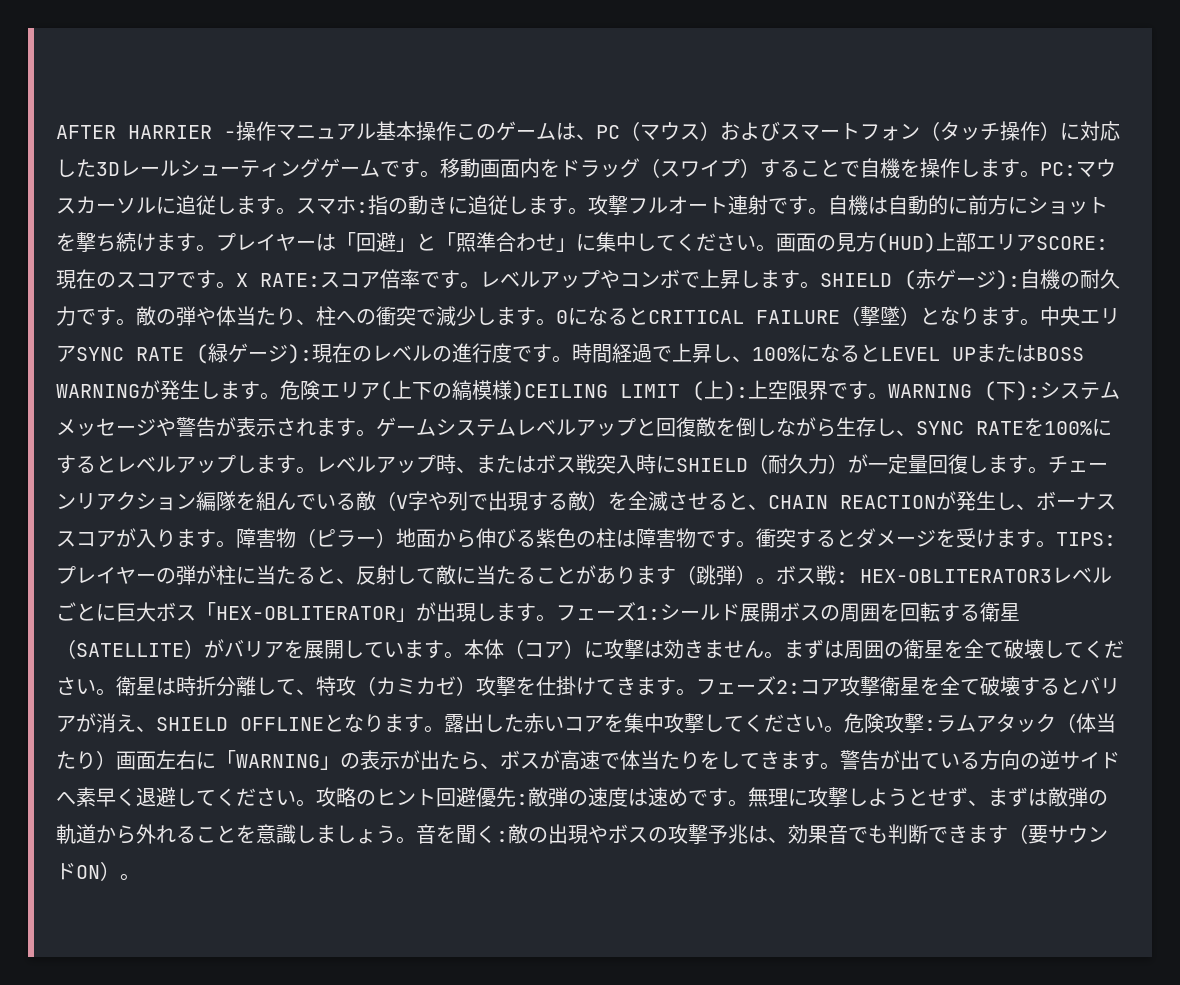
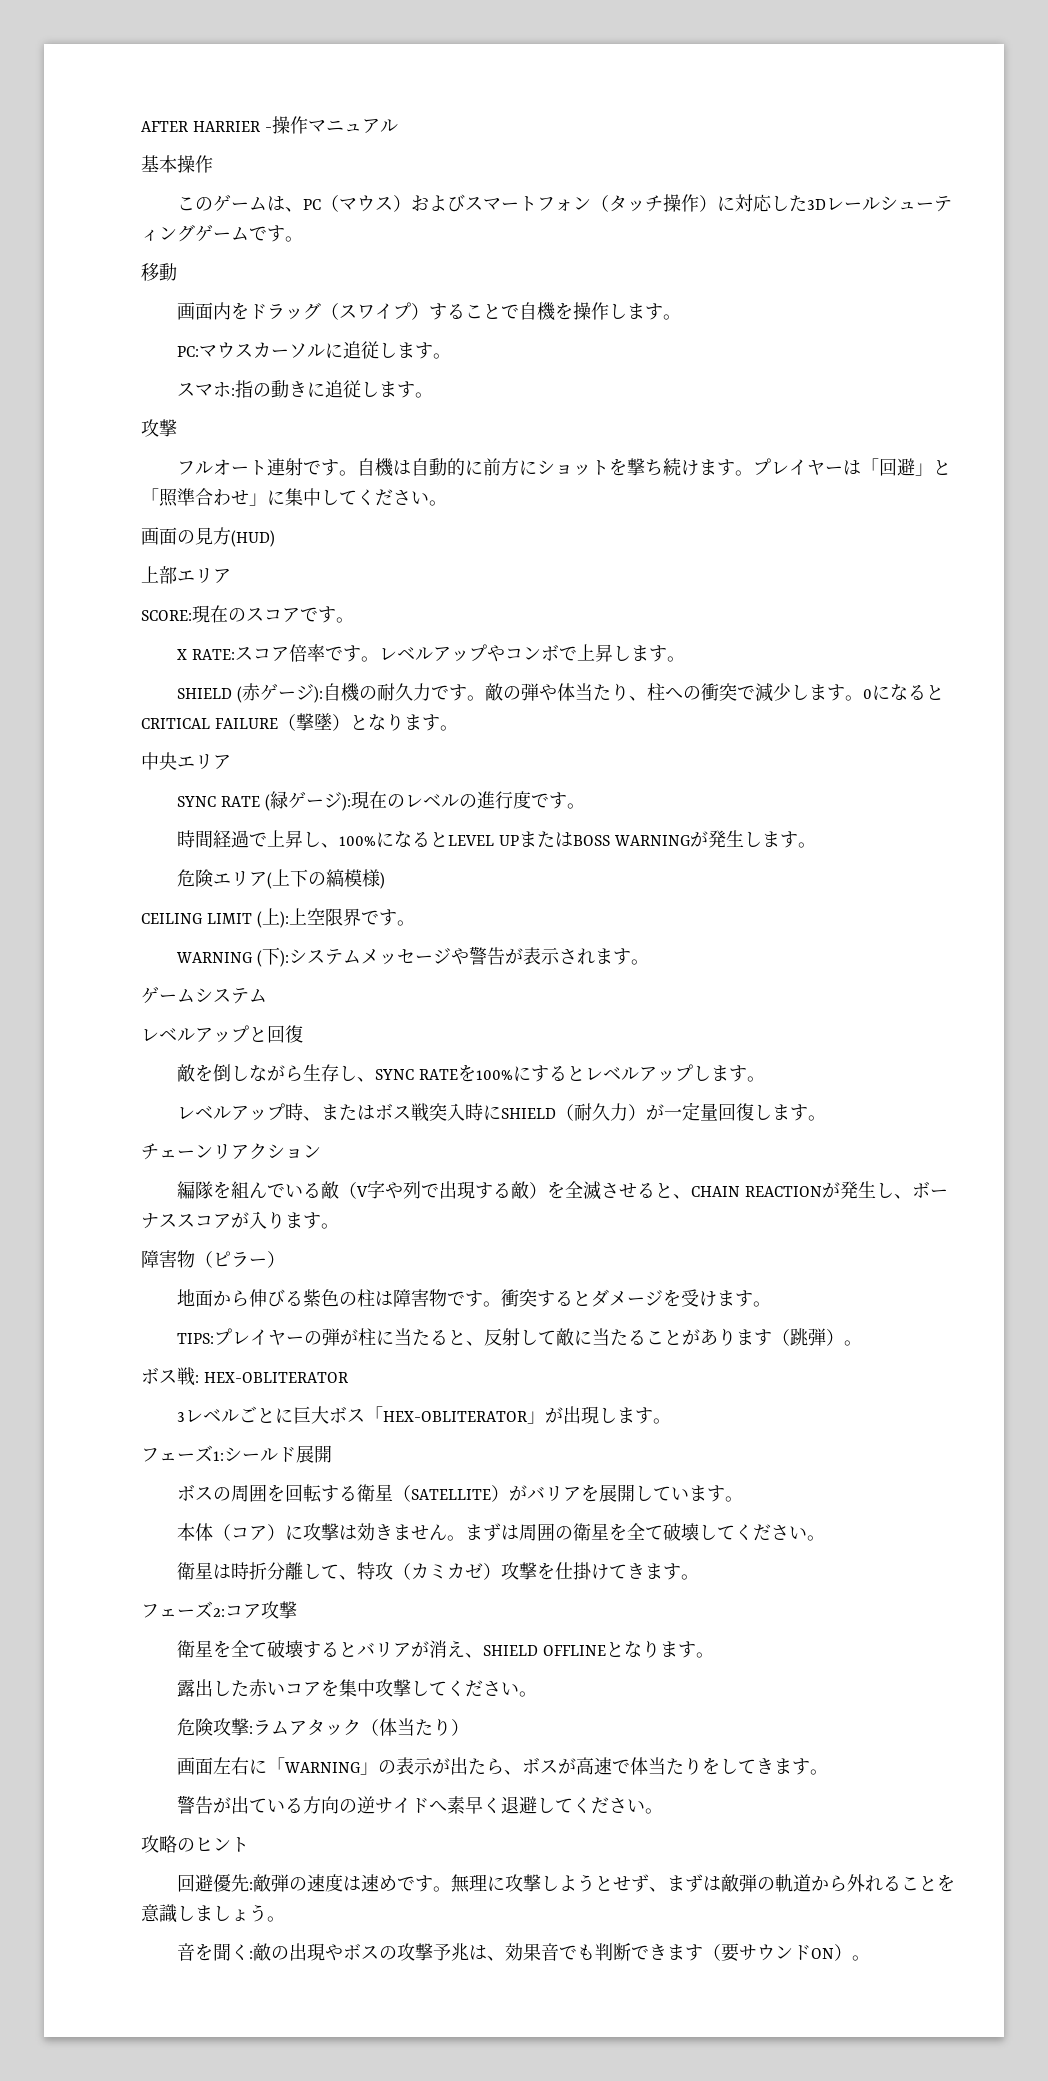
- AFTER HARRIER -操作マニュアル基本操作このゲームは、PC（マウス）およびスマートフォン（タッチ操作）に対応した3Dレールシューティングゲームです。移動画面内をドラッグ（スワイプ）することで自機を操作します。PC:
+ AFTER HARRIER -操作マニュアル
+ 基本操作
+ このゲームは、PC（マウス）およびスマートフォン（タッチ操作）に対応した3Dレールシューティングゲームです。
+ 移動
+ 画面内をドラッグ（スワイプ）することで自機を操作します。
+ PC:
- マウスカーソルに追従します。スマホ:
+ マウスカーソルに追従します。
+ スマホ:
- 指の動きに追従します。攻撃フルオート連射です。
+ 指の動きに追従します。
+ 攻撃
+ フルオート連射です。
- プレイヤーは「回避」と「照準合わせ」に集中してください。画面の見方(HUD)上部エリアSCORE:現在のスコアです。X RATE:スコア倍率です。
+ プレイヤーは「回避」と「照準合わせ」に集中してください。
+ 画面の見方(HUD)
+ 上部エリア
+ SCORE:現在のスコアです。
+ X RATE:スコア倍率です。
- レベルアップやコンボで上昇します。SHIELD (赤ゲージ):自機の耐久力です。
+ レベルアップやコンボで上昇します。
+ SHIELD (赤ゲージ):自機の耐久力です。
- 0になるとCRITICAL FAILURE（撃墜）となります。中央エリアSYNC RATE (緑ゲージ):
+ 0になるとCRITICAL FAILURE（撃墜）となります。
+ 中央エリア
+ SYNC RATE (緑ゲージ):
- 現在のレベルの進行度です。時間経過で上昇し、100%になるとLEVEL UPまたはBOSS WARNINGが発生します。危険エリア(上下の縞模様)CEILING LIMIT (上):
+ 現在のレベルの進行度です。
+ 時間経過で上昇し、100%になるとLEVEL UPまたはBOSS WARNINGが発生します。
+ 危険エリア(上下の縞模様)
+ CEILING LIMIT (上):
- 上空限界です。WARNING (下):
+ 上空限界です。
+ WARNING (下):
- システムメッセージや警告が表示されます。ゲームシステムレベルアップと回復敵を倒しながら生存し、SYNC RATEを100%にするとレベルアップします。レベルアップ時、またはボス戦突入時にSHIELD（耐久力）が一定量回復します。チェーンリアクション編隊を組んでいる敵（V字や列で出現する敵）を全滅させると、CHAIN REACTIONが発生し、ボーナススコアが入ります。障害物（ピラー）地面から伸びる紫色の柱は障害物です。
+ システムメッセージや警告が表示されます。
+ ゲームシステム
+ レベルアップと回復
+ 敵を倒しながら生存し、SYNC RATEを100%にするとレベルアップします。
+ レベルアップ時、またはボス戦突入時にSHIELD（耐久力）が一定量回復します。
+ チェーンリアクション
+ 編隊を組んでいる敵（V字や列で出現する敵）を全滅させると、CHAIN REACTIONが発生し、ボーナススコアが入ります。
+ 障害物（ピラー）
+ 地面から伸びる紫色の柱は障害物です。
- 衝突するとダメージを受けます。TIPS:
+ 衝突するとダメージを受けます。
+ TIPS:
- プレイヤーの弾が柱に当たると、反射して敵に当たることがあります（跳弾）。ボス戦: HEX-OBLITERATOR3レベルごとに巨大ボス「HEX-OBLITERATOR」が出現します。フェーズ1:
+ プレイヤーの弾が柱に当たると、反射して敵に当たることがあります（跳弾）。
+ ボス戦: HEX-OBLITERATOR
+ 3レベルごとに巨大ボス「HEX-OBLITERATOR」が出現します。
+ フェーズ1:
- シールド展開ボスの周囲を回転する衛星（SATELLITE）がバリアを展開しています。本体（コア）に攻撃は効きません。
+ シールド展開
+ ボスの周囲を回転する衛星（SATELLITE）がバリアを展開しています。
+ 本体（コア）に攻撃は効きません。
- まずは周囲の衛星を全て破壊してください。衛星は時折分離して、特攻（カミカゼ）攻撃を仕掛けてきます。フェーズ2:
+ まずは周囲の衛星を全て破壊してください。
+ 衛星は時折分離して、特攻（カミカゼ）攻撃を仕掛けてきます。
+ フェーズ2:
- コア攻撃衛星を全て破壊するとバリアが消え、SHIELD OFFLINEとなります。露出した赤いコアを集中攻撃してください。危険攻撃:
+ コア攻撃
+ 衛星を全て破壊するとバリアが消え、SHIELD OFFLINEとなります。
+ 露出した赤いコアを集中攻撃してください。
+ 危険攻撃:
- ラムアタック（体当たり）画面左右に「WARNING」の表示が出たら、ボスが高速で体当たりをしてきます。警告が出ている方向の逆サイドへ素早く退避してください。攻略のヒント回避優先:
+ ラムアタック（体当たり）
+ 画面左右に「WARNING」の表示が出たら、ボスが高速で体当たりをしてきます。
+ 警告が出ている方向の逆サイドへ素早く退避してください。
+ 攻略のヒント
+ 回避優先:
- 無理に攻撃しようとせず、まずは敵弾の軌道から外れることを意識しましょう。音を聞く:敵の出現やボスの攻撃予兆は、効果音でも判断できます（要サウンドON）。
+ 無理に攻撃しようとせず、まずは敵弾の軌道から外れることを意識しましょう。
+ 音を聞く:敵の出現やボスの攻撃予兆は、効果音でも判断できます（要サウンドON）。

